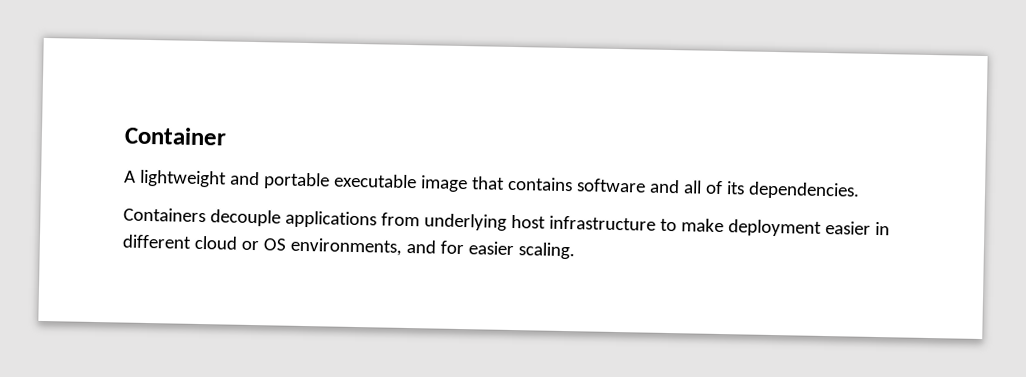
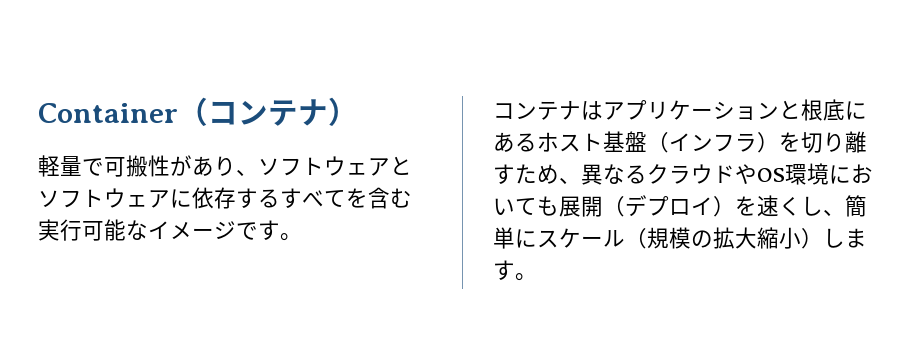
- Container
- A lightweight and portable executable image that contains software and all of its dependencies.
- Containers decouple applications from underlying host infrastructure to make deployment easier in different cloud or OS environments, and for easier scaling.
+ Container（コンテナ）
+ 軽量で可搬性があり、ソフトウェアとソフトウェアに依存するすべてを含む実行可能なイメージです。
+ コンテナはアプリケーションと根底にあるホスト基盤（インフラ）を切り離すため、異なるクラウドやOS環境においても展開（デプロイ）を速くし、簡単にスケール（規模の拡大縮小）します。

